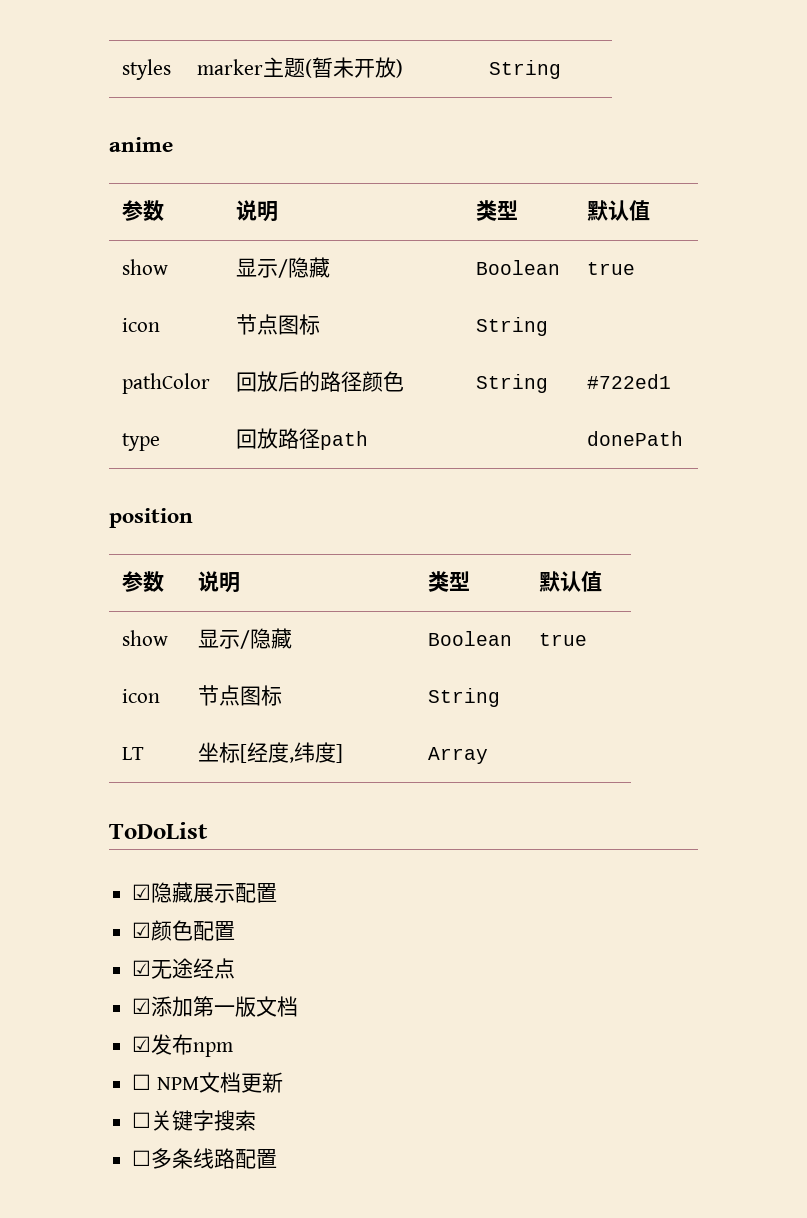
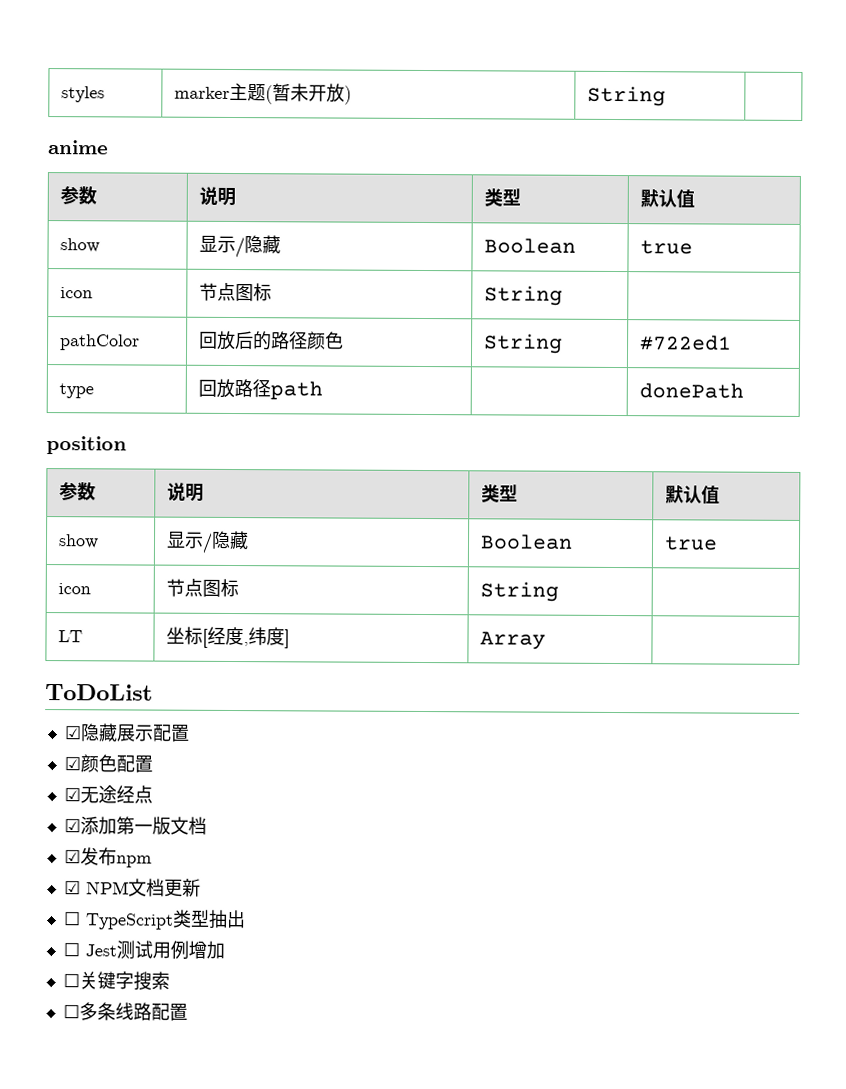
- ☐ NPM文档更新
+ ☑ NPM文档更新
+ ☐ TypeScript类型抽出
+ ☐ Jest测试用例增加

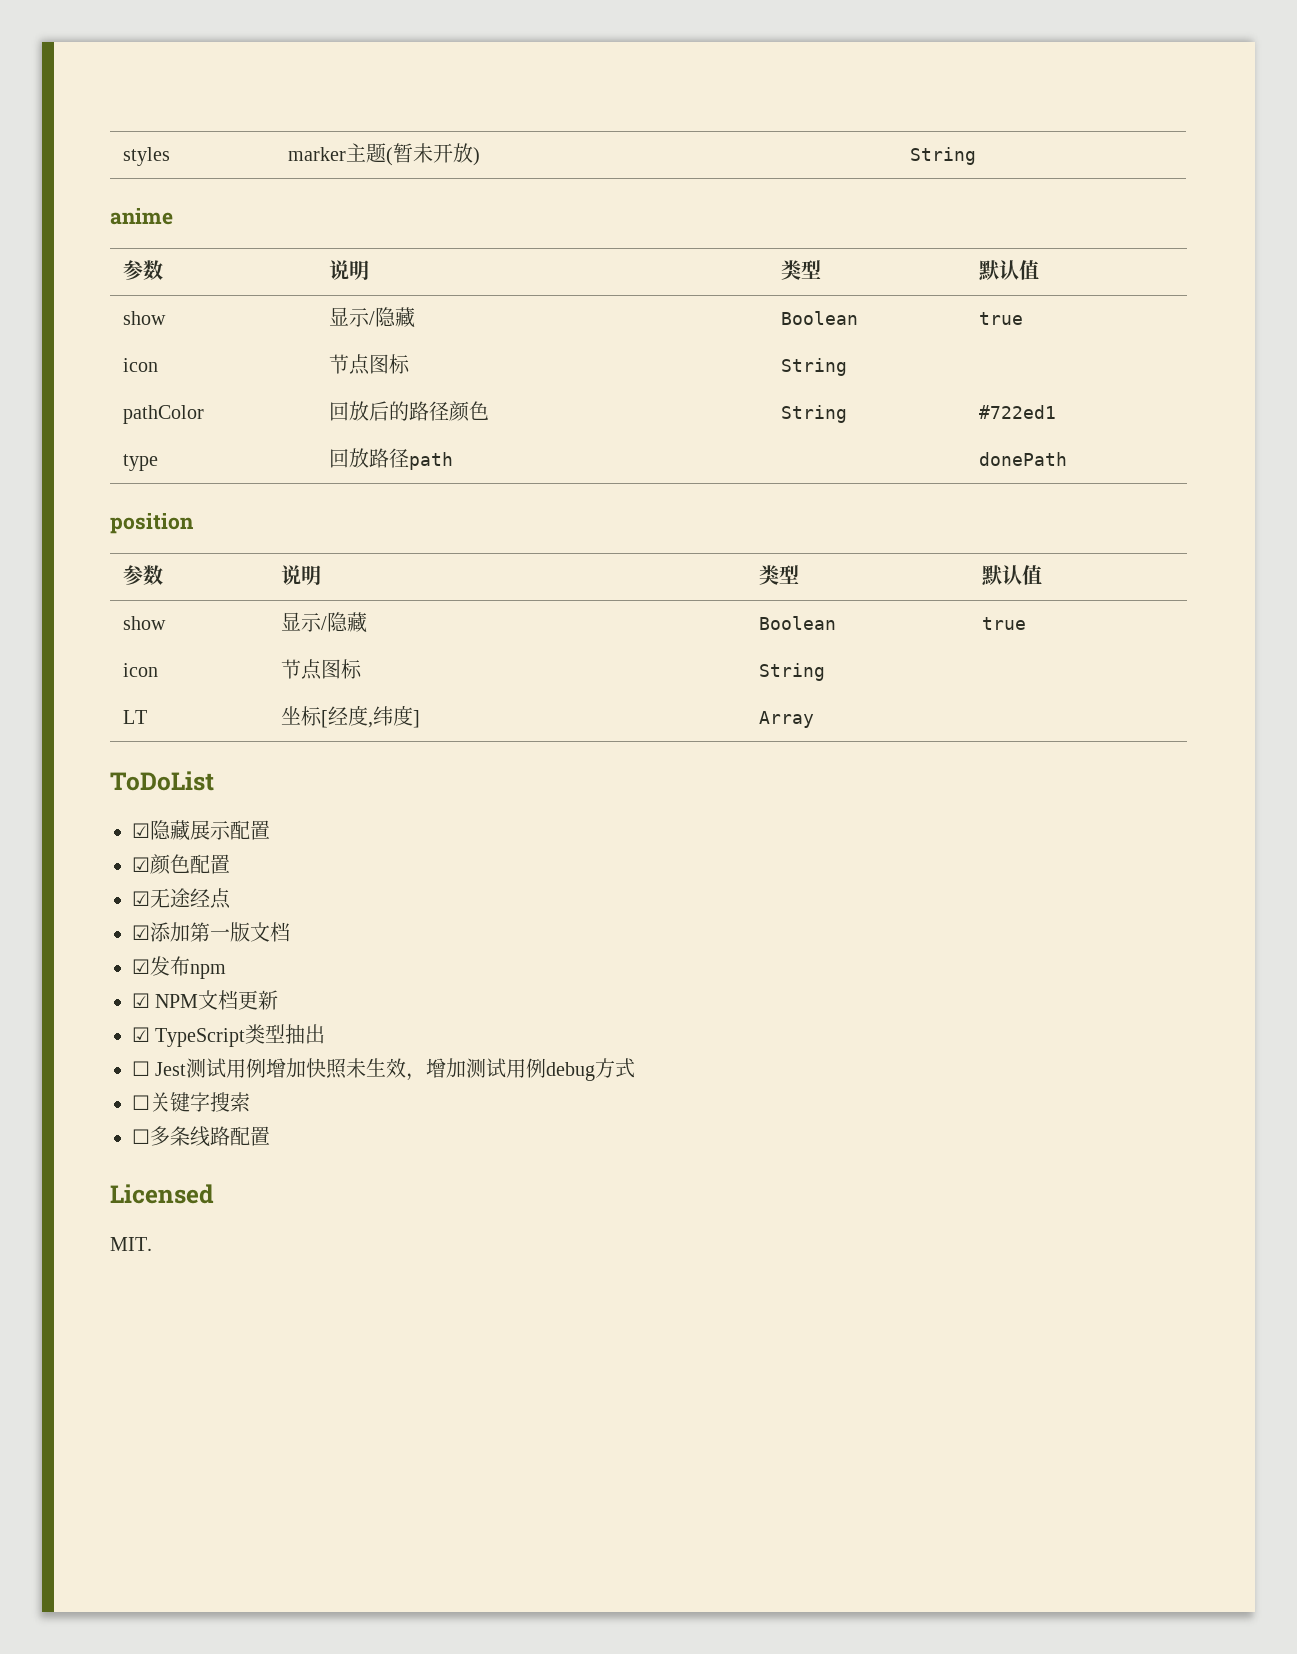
- ☐ TypeScript类型抽出
+ ☑ TypeScript类型抽出
- ☐ Jest测试用例增加
+ ☐ Jest测试用例增加快照未生效，增加测试用例debug方式
+ Licensed
+ MIT.

